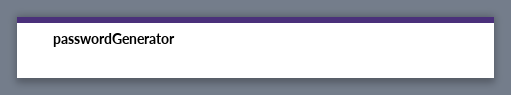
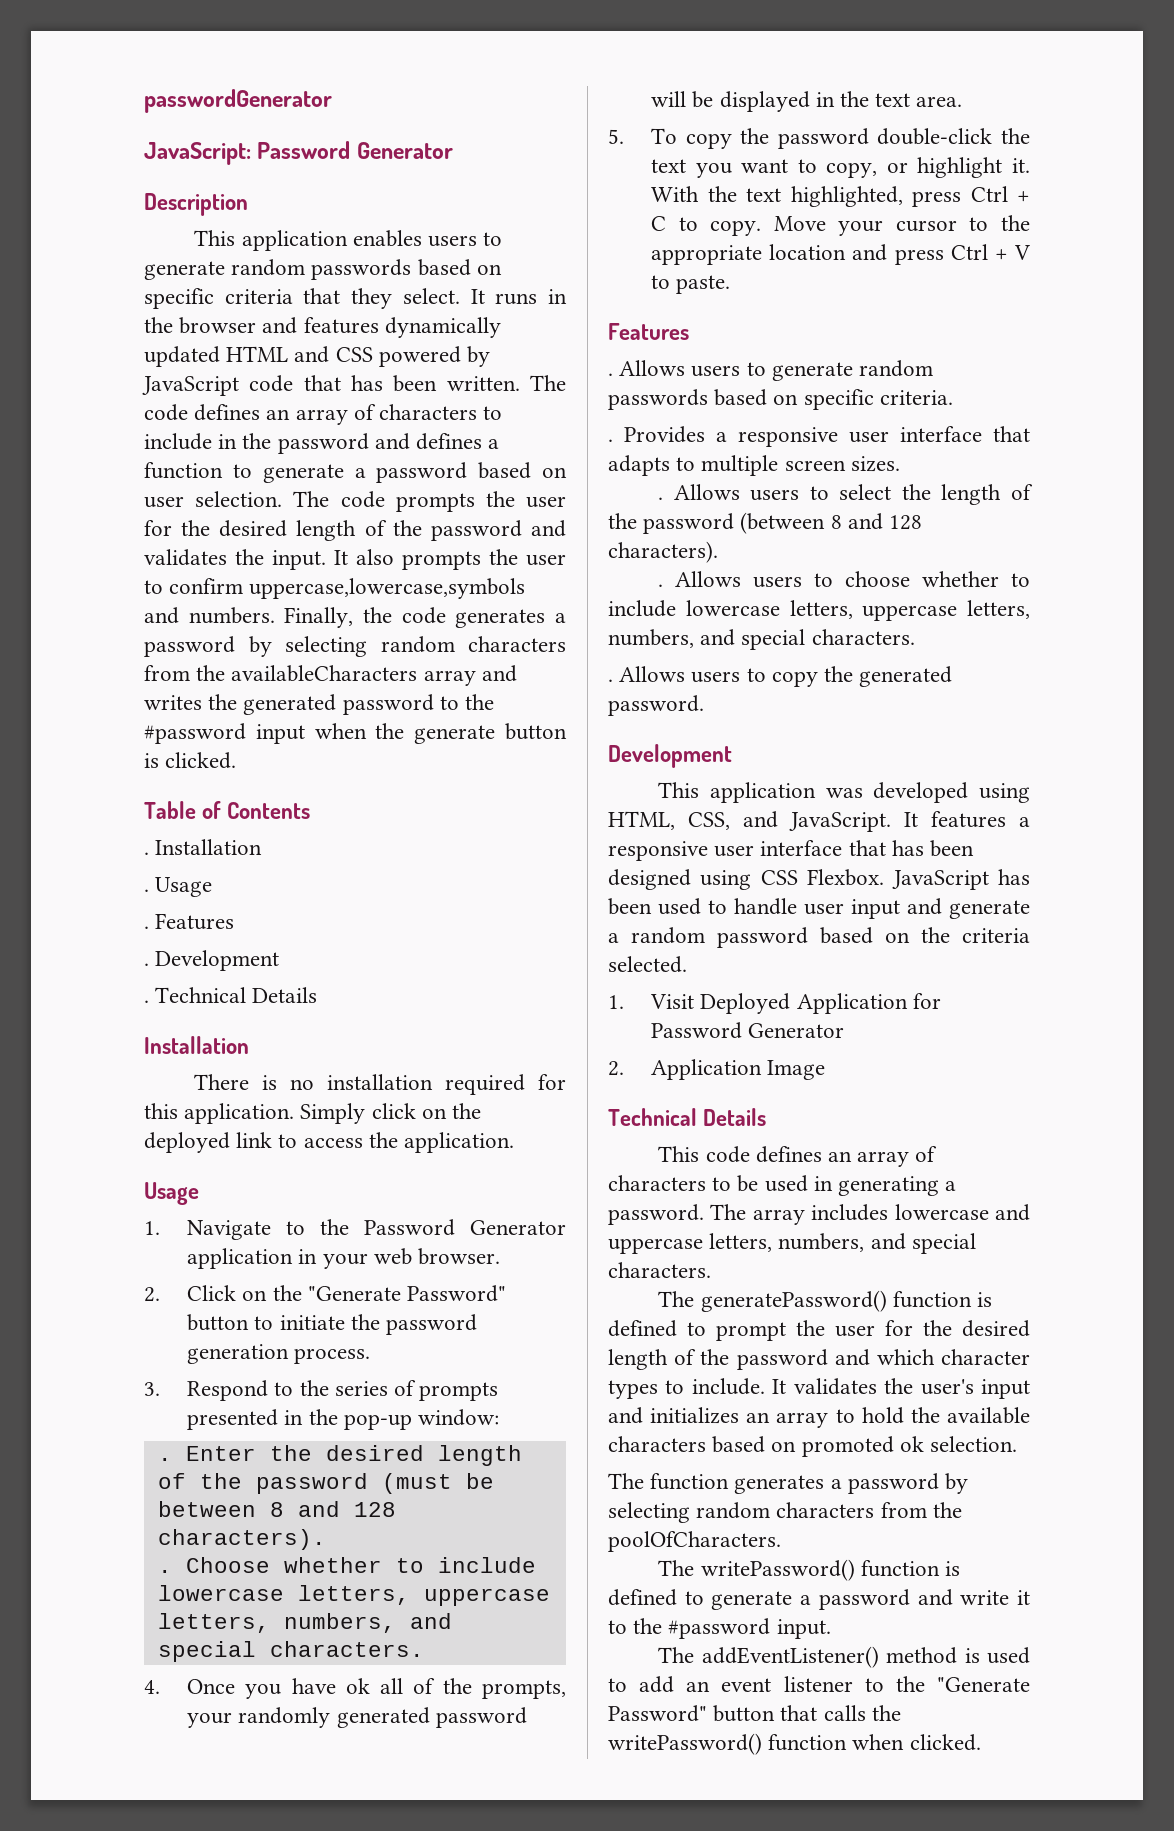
+ JavaScript: Password Generator
+ Description
+ This application enables users to generate random passwords based on specific criteria that they select. It runs in the browser and features dynamically updated HTML and CSS powered by JavaScript code that has been written. The code defines an array of characters to include in the password and defines a function to generate a password based on user selection. The code prompts the user for the desired length of the password and validates the input. It also prompts the user to confirm uppercase,lowercase,symbols and numbers. Finally, the code generates a password by selecting random characters from the availableCharacters array and writes the generated password to the #password input when the generate button is clicked.
+ Table of Contents
+ . Installation
+ . Usage
+ . Features
+ . Development
+ . Technical Details
+ Installation
+ There is no installation required for this application. Simply click on the deployed link to access the application.
+ Usage
+ 1. Navigate to the Password Generator application in your web browser.
+ 2. Click on the "Generate Password" button to initiate the password generation process.
+ 3. Respond to the series of prompts presented in the pop-up window:
+ . Enter the desired length of the password (must be between 8 and 128 characters).
+ . Choose whether to include lowercase letters, uppercase letters, numbers, and special characters.
+ 4. Once you have ok all of the prompts, your randomly generated password will be displayed in the text area.
+ 5. To copy the password double-click the text you want to copy, or highlight it. With the text highlighted, press Ctrl + C to copy. Move your cursor to the appropriate location and press Ctrl + V to paste.
+ Features
+ . Allows users to generate random passwords based on specific criteria.
+ . Provides a responsive user interface that adapts to multiple screen sizes.
+ . Allows users to select the length of the password (between 8 and 128 characters).
+ . Allows users to choose whether to include lowercase letters, uppercase letters, numbers, and special characters.
+ . Allows users to copy the generated password.
+ Development
+ This application was developed using HTML, CSS, and JavaScript. It features a responsive user interface that has been designed using CSS Flexbox. JavaScript has been used to handle user input and generate a random password based on the criteria selected.
+ 1. Visit Deployed Application for Password Generator
+ 2. Application Image
+ Technical Details
+ This code defines an array of characters to be used in generating a password. The array includes lowercase and uppercase letters, numbers, and special characters.
+ The generatePassword() function is defined to prompt the user for the desired length of the password and which character types to include. It validates the user's input and initializes an array to hold the available characters based on promoted ok selection.
+ The function generates a password by selecting random characters from the poolOfCharacters.
+ The writePassword() function is defined to generate a password and write it to the #password input.
+ The addEventListener() method is used to add an event listener to the "Generate Password" button that calls the writePassword() function when clicked.

